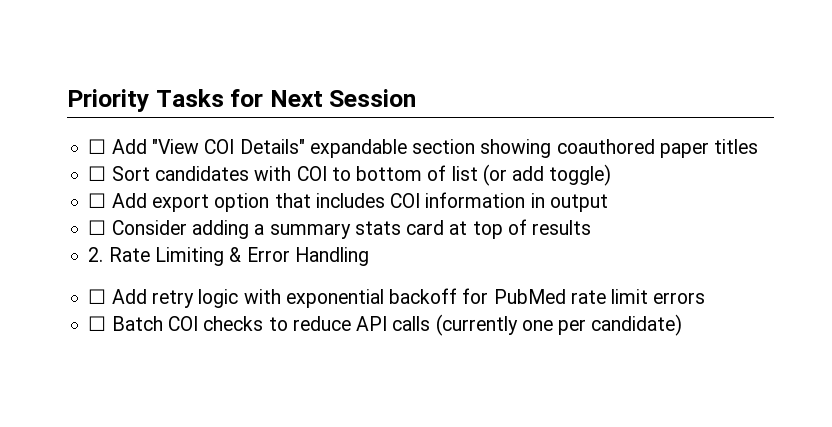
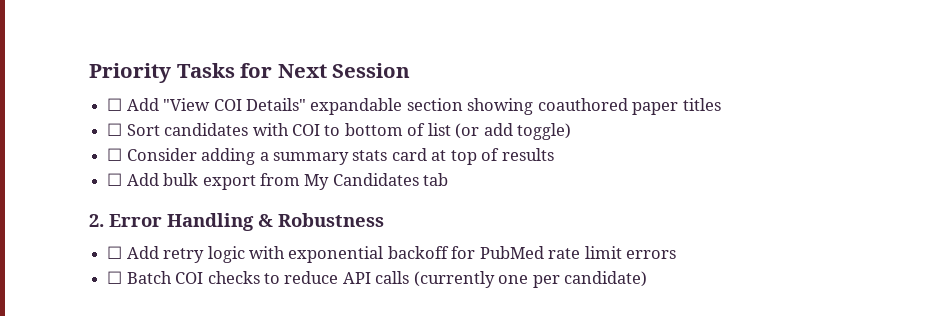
- ☐ Add export option that includes COI information in output
- 2. Rate Limiting & Error Handling
+ ☐ Add bulk export from My Candidates tab
+ 2. Error Handling & Robustness

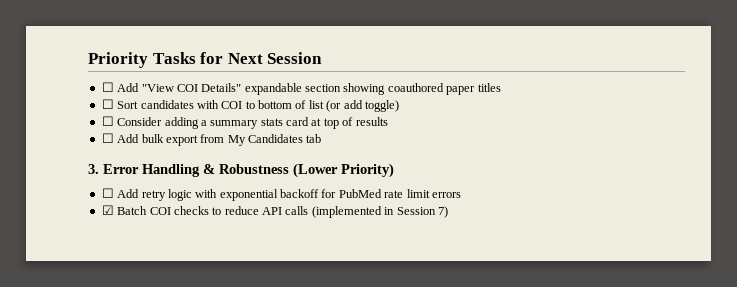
- 2. Error Handling & Robustness
+ 3. Error Handling & Robustness (Lower Priority)
- ☐ Batch COI checks to reduce API calls (currently one per candidate)
+ ☑ Batch COI checks to reduce API calls (implemented in Session 7)

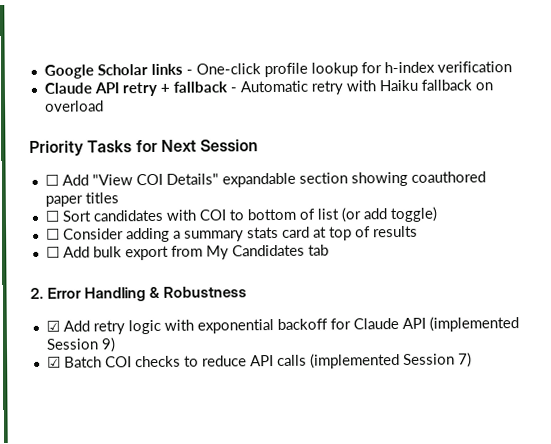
+ Google Scholar links - One-click profile lookup for h-index verification
+ Claude API retry + fallback - Automatic retry with Haiku fallback on overload
- 3. Error Handling & Robustness (Lower Priority)
- ☐ Add retry logic with exponential backoff for PubMed rate limit errors
+ 2. Error Handling & Robustness
+ ☑ Add retry logic with exponential backoff for Claude API (implemented Session 9)
- ☑ Batch COI checks to reduce API calls (implemented in Session 7)
+ ☑ Batch COI checks to reduce API calls (implemented Session 7)

